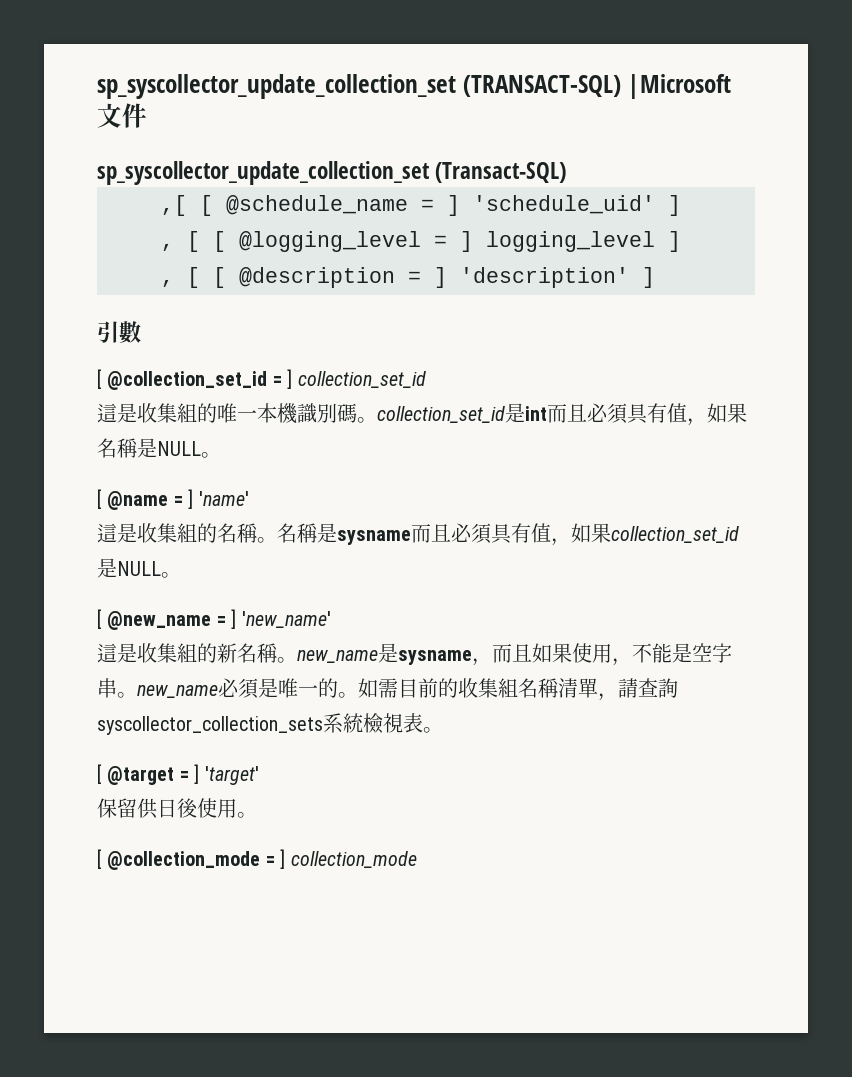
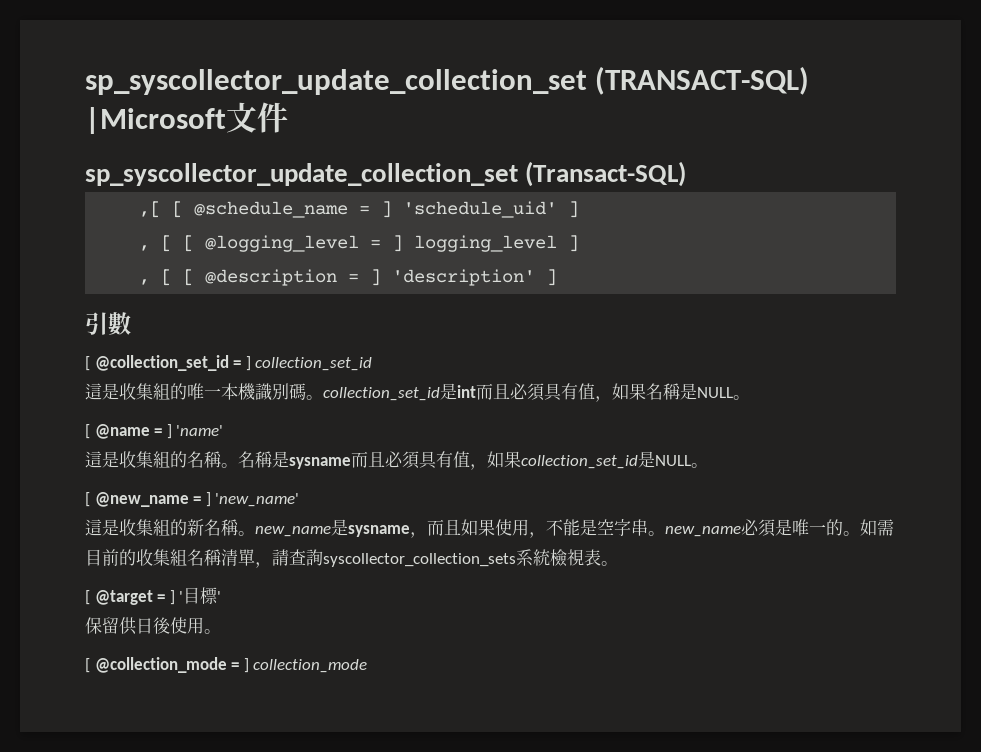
- [ @target = ] 'target'
+ [ @target = ] '目標'

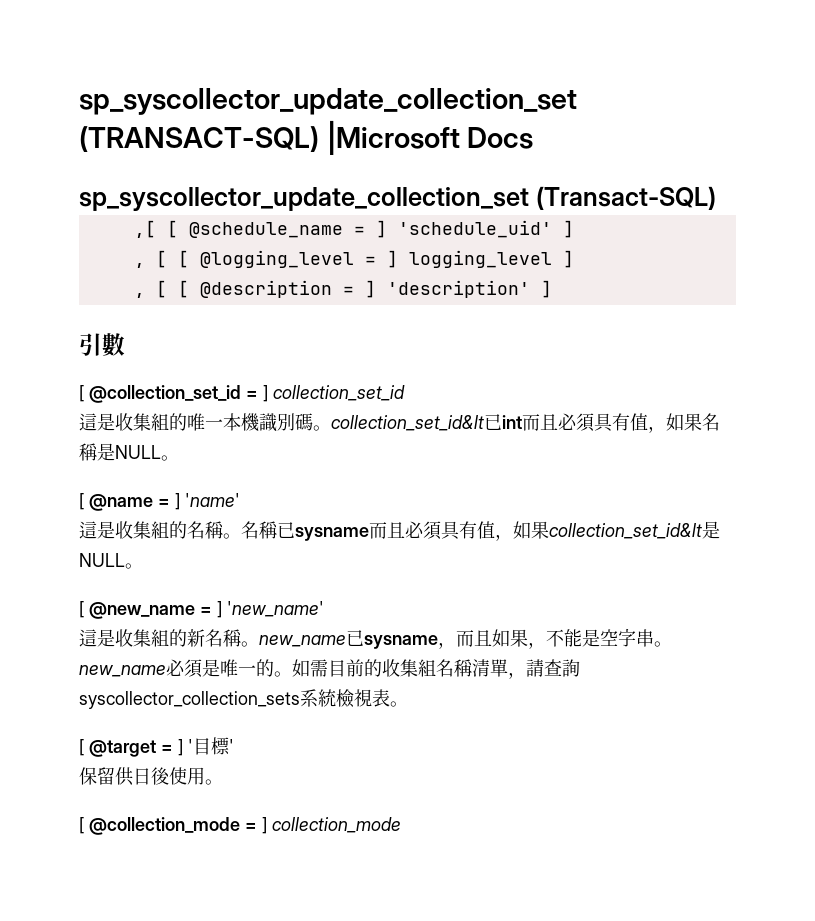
- sp_syscollector_update_collection_set (TRANSACT-SQL) |Microsoft文件
+ sp_syscollector_update_collection_set (TRANSACT-SQL) |Microsoft Docs
- 這是收集組的唯一本機識別碼。collection_set_id是int而且必須具有值，如果名稱是NULL。
+ 這是收集組的唯一本機識別碼。collection_set_id&lt已int而且必須具有值，如果名稱是NULL。
- 名稱是sysname而且必須具有值，如果collection_set_id是NULL。
+ 名稱已sysname而且必須具有值，如果collection_set_id&lt是NULL。
- 這是收集組的新名稱。new_name是sysname，而且如果使用，不能是空字串。new_name必須是唯一的。
+ 這是收集組的新名稱。new_name已sysname，而且如果，不能是空字串。new_name必須是唯一的。

